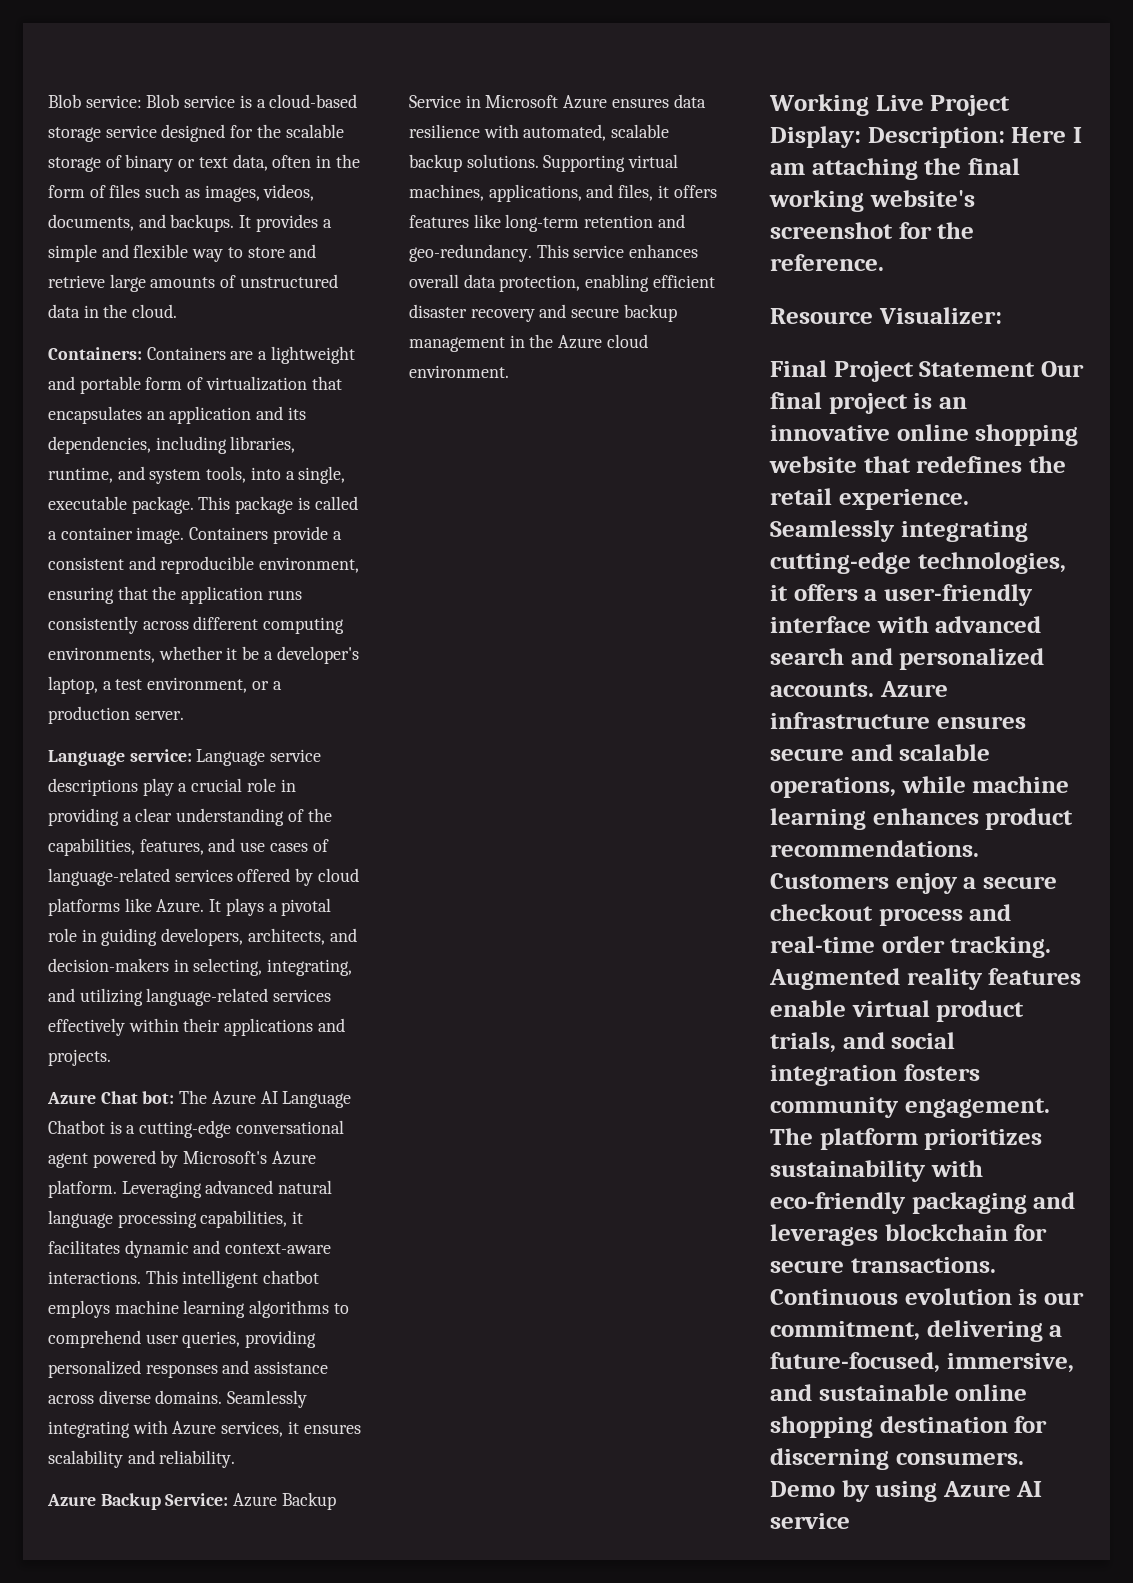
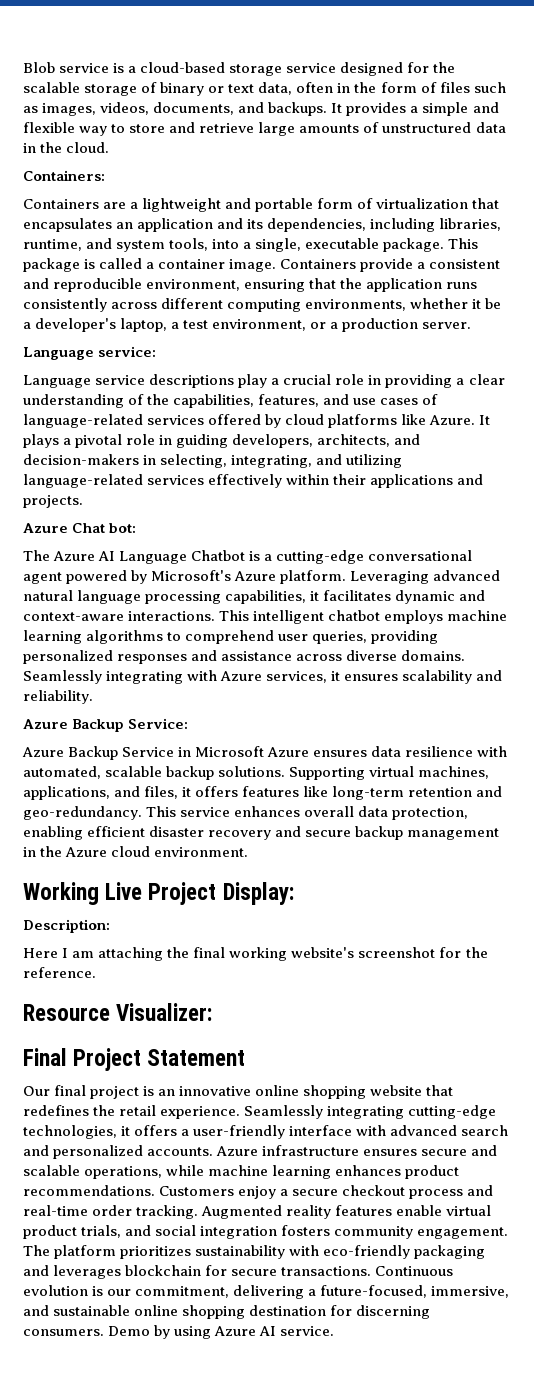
- Blob service: Blob service is a cloud-based storage service designed for the scalable storage of binary or text data, often in the form of files such as images, videos, documents, and backups.
+ Blob service is a cloud-based storage service designed for the scalable storage of binary or text data, often in the form of files such as images, videos, documents, and backups.
- Containers: Containers are a lightweight and portable form of virtualization that encapsulates an application and its dependencies, including libraries, runtime, and system tools, into a single, executable package.
+ Containers:
+ Containers are a lightweight and portable form of virtualization that encapsulates an application and its dependencies, including libraries, runtime, and system tools, into a single, executable package.
- Language service: Language service descriptions play a crucial role in providing a clear understanding of the capabilities, features, and use cases of language-related services offered by cloud platforms like Azure.
+ Language service:
+ Language service descriptions play a crucial role in providing a clear understanding of the capabilities, features, and use cases of language-related services offered by cloud platforms like Azure.
- Azure Chat bot: The Azure AI Language Chatbot is a cutting-edge conversational agent powered by Microsoft's Azure platform.
+ Azure Chat bot:
+ The Azure AI Language Chatbot is a cutting-edge conversational agent powered by Microsoft's Azure platform.
- Azure Backup Service: Azure Backup Service in Microsoft Azure ensures data resilience with automated, scalable backup solutions.
+ Azure Backup Service:
+ Azure Backup Service in Microsoft Azure ensures data resilience with automated, scalable backup solutions.
- Working Live Project Display: Description: Here I am attaching the final working website's screenshot for the reference.
+ Working Live Project Display:
+ Description:
+ Here I am attaching the final working website's screenshot for the reference.
- Final Project Statement Our final project is an innovative online shopping website that redefines the retail experience.
+ Final Project Statement
+ Our final project is an innovative online shopping website that redefines the retail experience.
- Demo by using Azure AI service
+ Demo by using Azure AI service.

